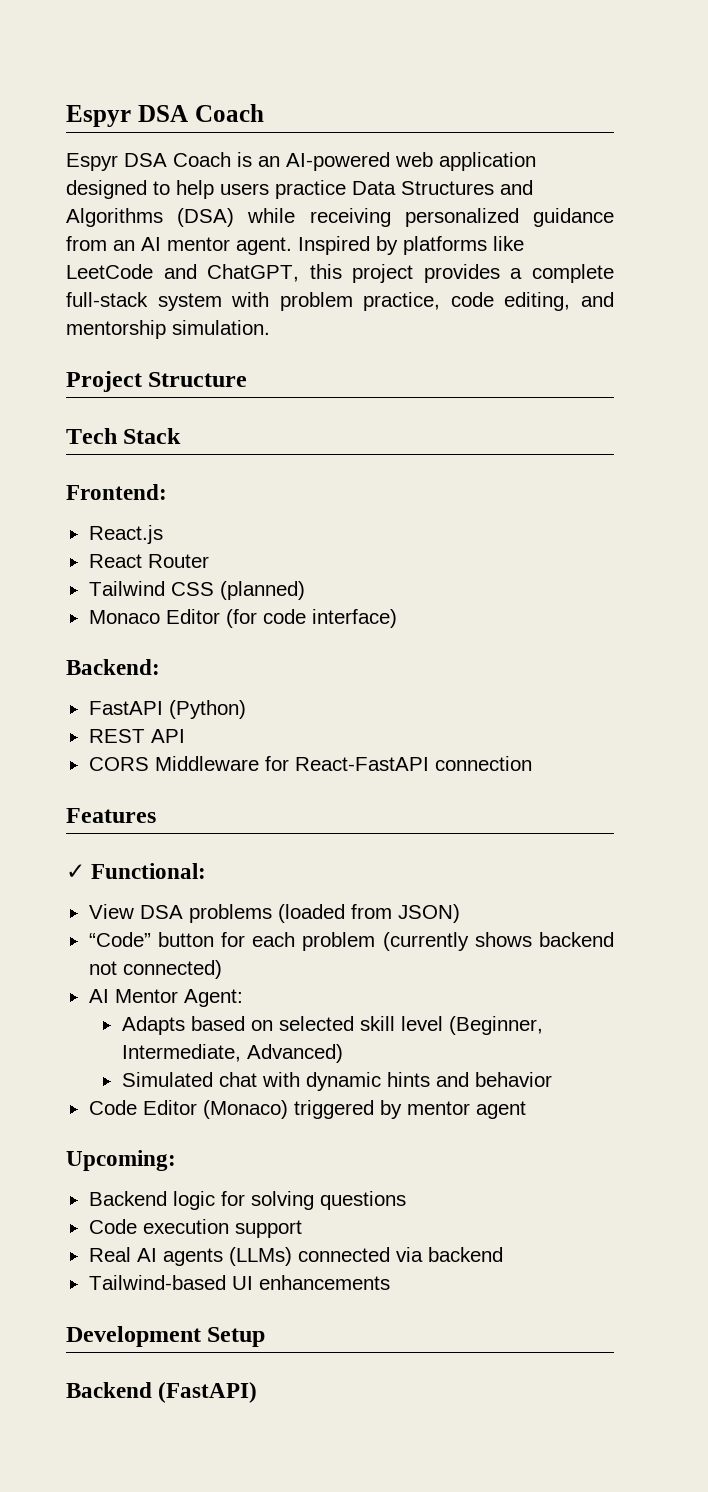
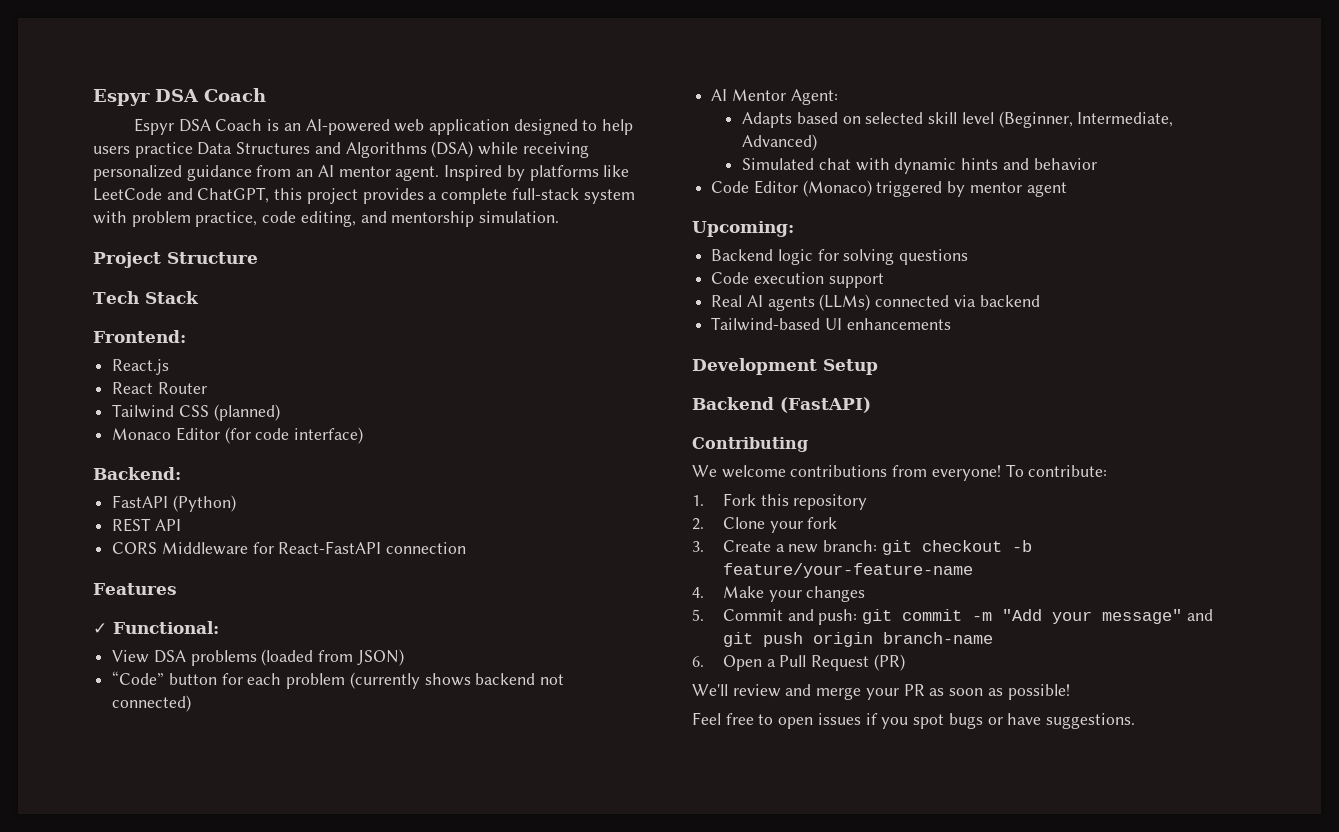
+ Contributing
+ We welcome contributions from everyone! To contribute:
+ 1. Fork this repository
+ 2. Clone your fork
+ 3. Create a new branch: git checkout -b feature/your-feature-name
+ 4. Make your changes
+ 5. Commit and push: git commit -m "Add your message" and git push origin branch-name
+ 6. Open a Pull Request (PR)
+ We'll review and merge your PR as soon as possible!
+ Feel free to open issues if you spot bugs or have suggestions.

